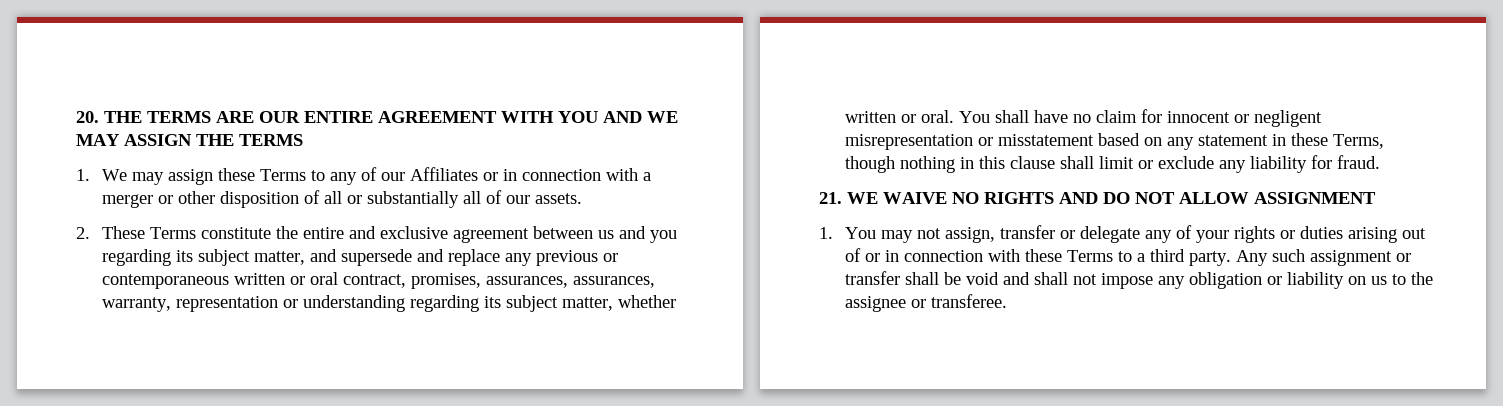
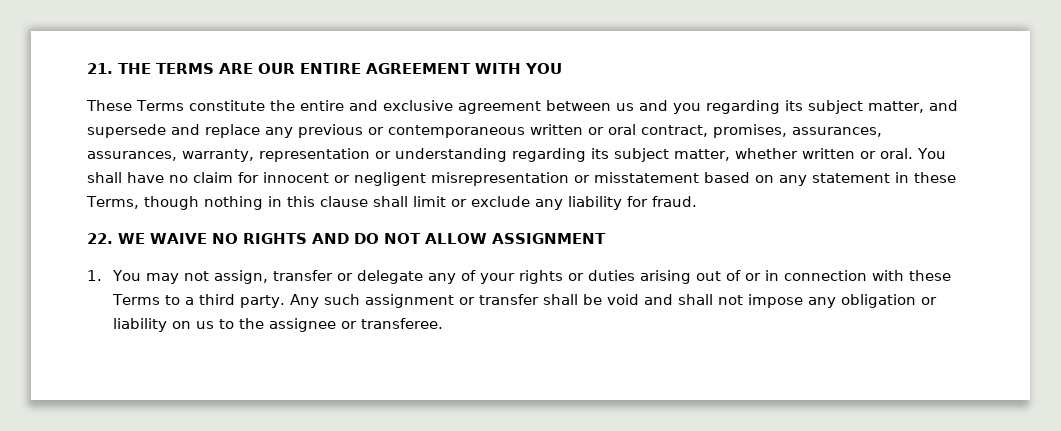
- 20. THE TERMS ARE OUR ENTIRE AGREEMENT WITH YOU AND WE MAY ASSIGN THE TERMS
- 1. We may assign these Terms to any of our Affiliates or in connection with a merger or other disposition of all or substantially all of our assets.
- 2. These Terms constitute the entire and exclusive agreement between us and you regarding its subject matter, and supersede and replace any previous or contemporaneous written or oral contract, promises, assurances, assurances, warranty, representation or understanding regarding its subject matter, whether written or oral.
+ 21. THE TERMS ARE OUR ENTIRE AGREEMENT WITH YOU
+ These Terms constitute the entire and exclusive agreement between us and you regarding its subject matter, and supersede and replace any previous or contemporaneous written or oral contract, promises, assurances, assurances, warranty, representation or understanding regarding its subject matter, whether written or oral.
- 21. WE WAIVE NO RIGHTS AND DO NOT ALLOW ASSIGNMENT
+ 22. WE WAIVE NO RIGHTS AND DO NOT ALLOW ASSIGNMENT

